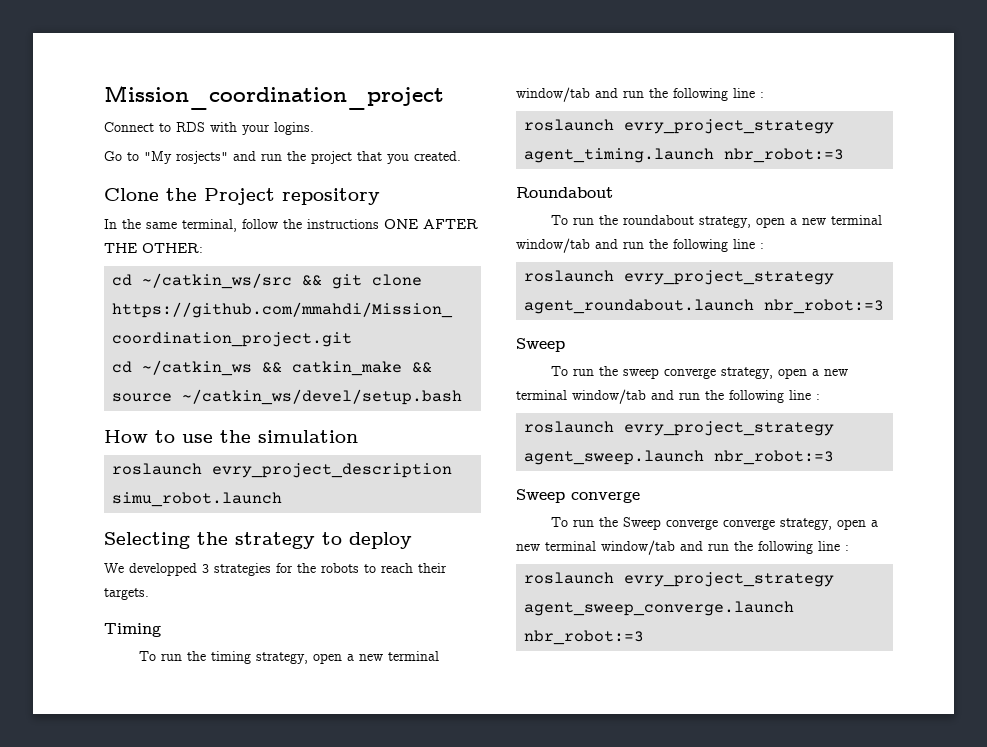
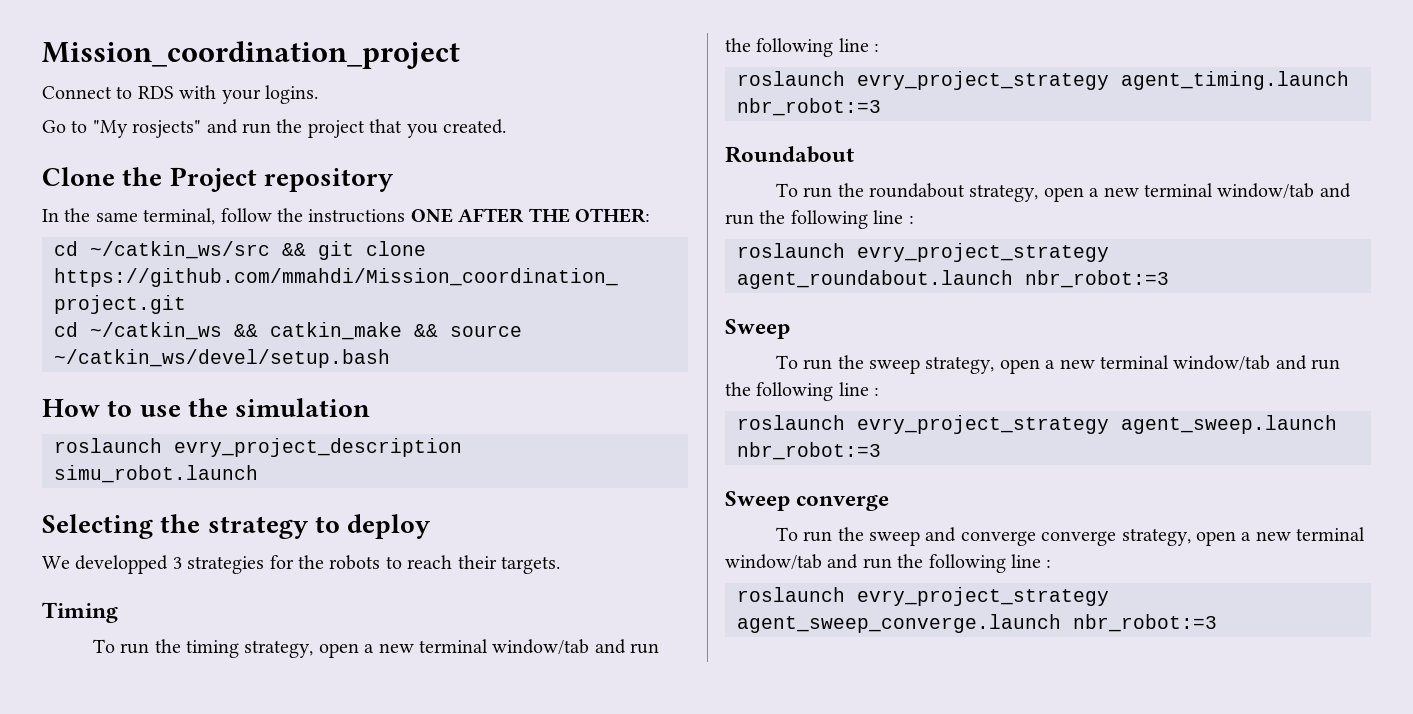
- To run the sweep converge strategy, open a new terminal window/tab and run the following line :
+ To run the sweep strategy, open a new terminal window/tab and run the following line :
- To run the Sweep converge converge strategy, open a new terminal window/tab and run the following line :
+ To run the sweep and converge converge strategy, open a new terminal window/tab and run the following line :

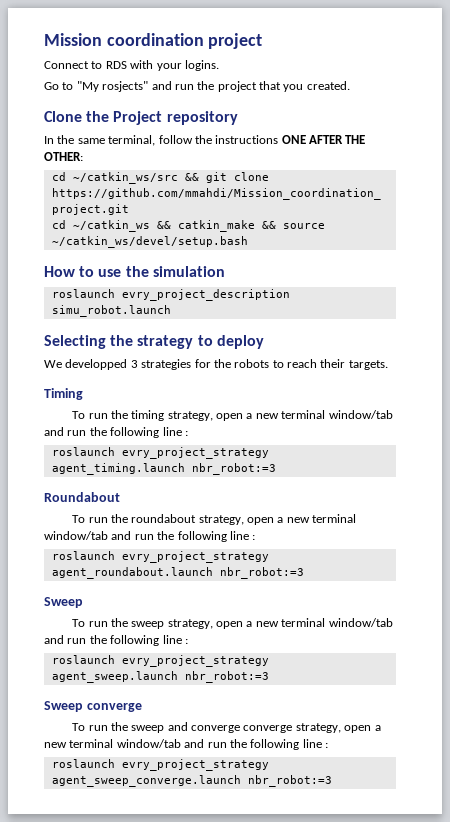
- Mission_coordination_project
+ Mission coordination project

